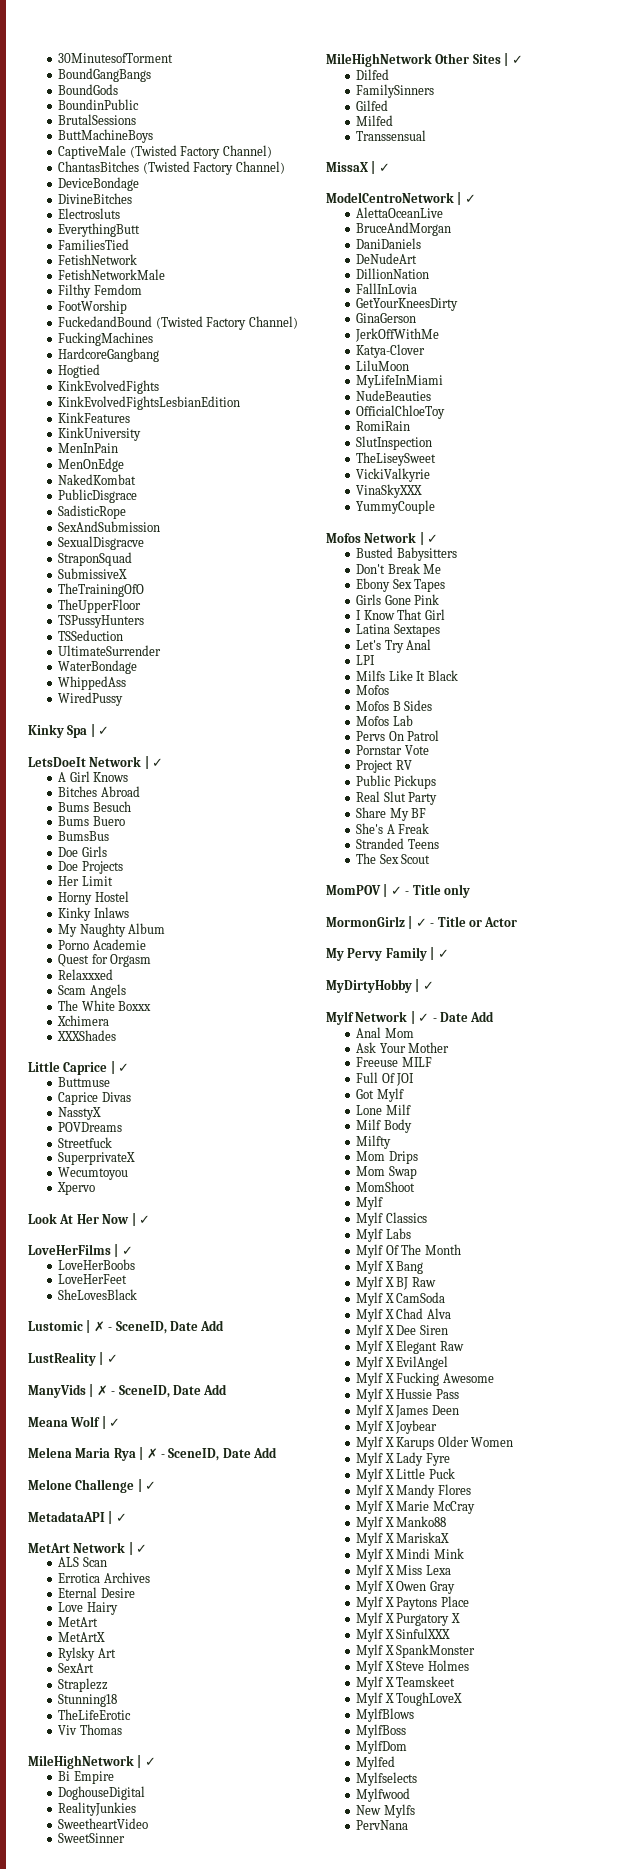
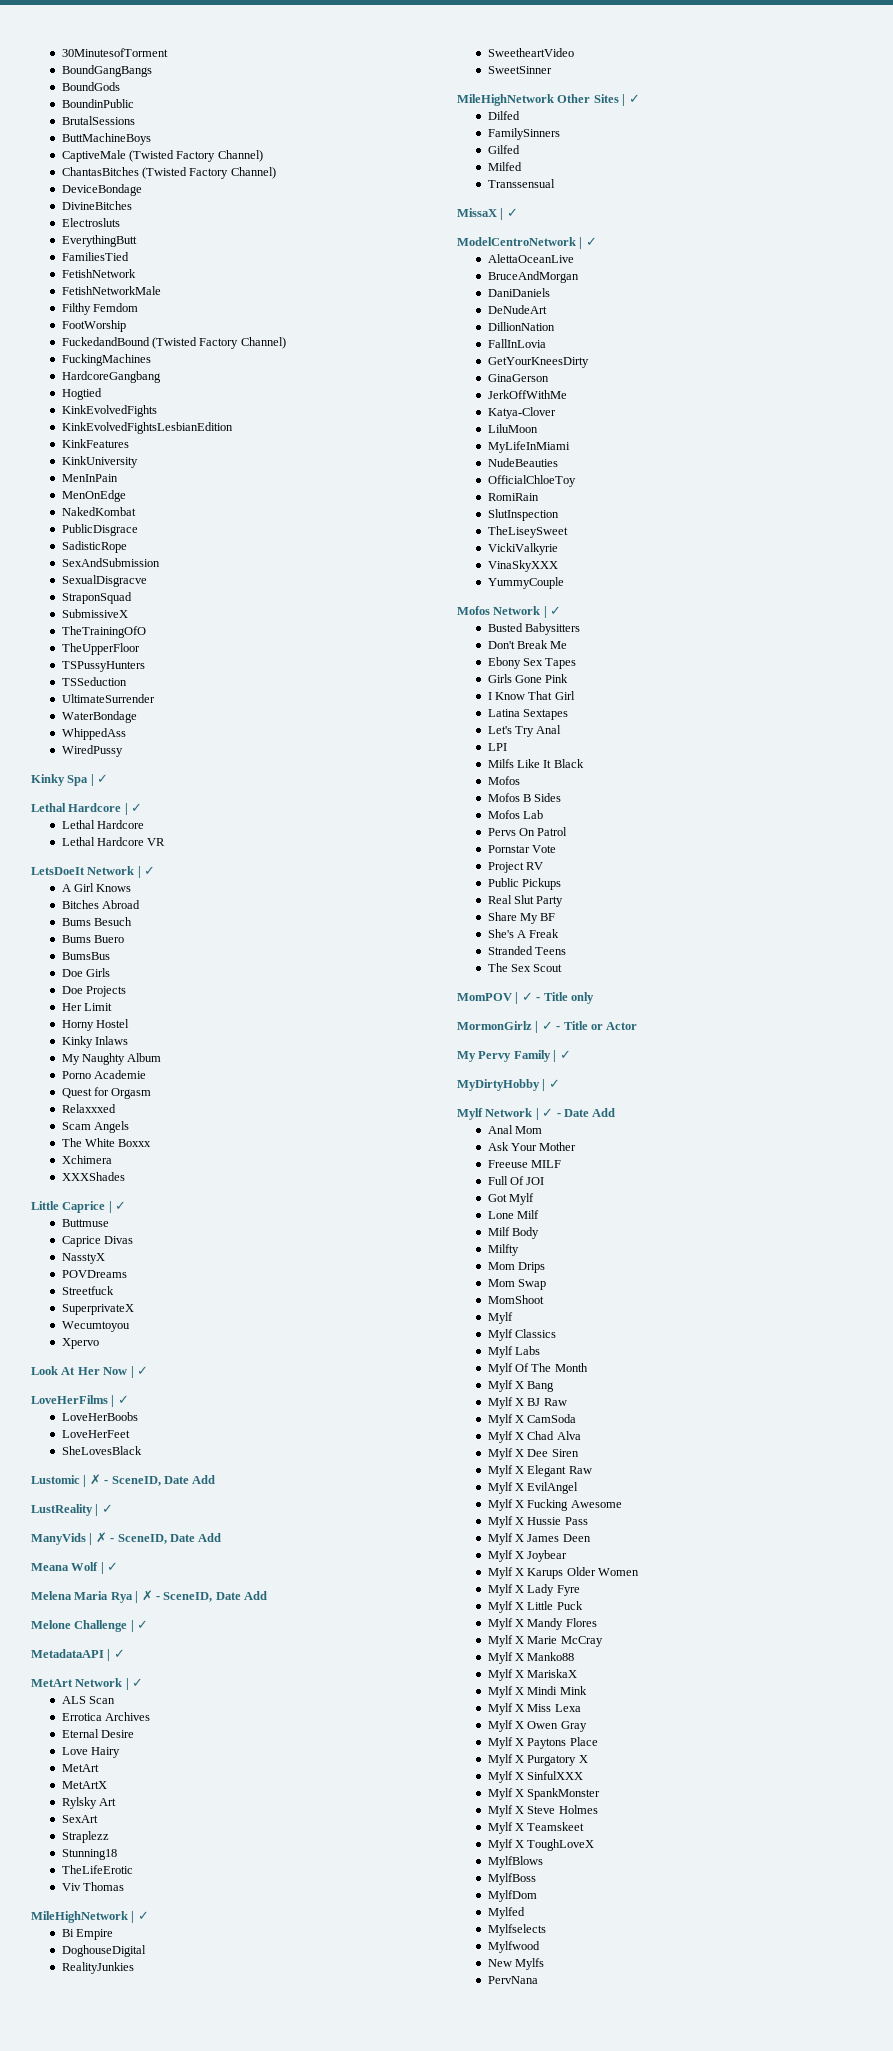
+ Lethal Hardcore | ✓
+ Lethal Hardcore
+ Lethal Hardcore VR

